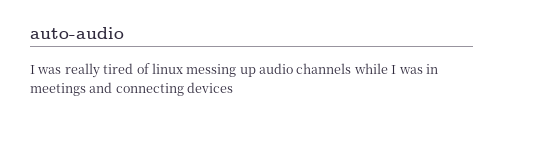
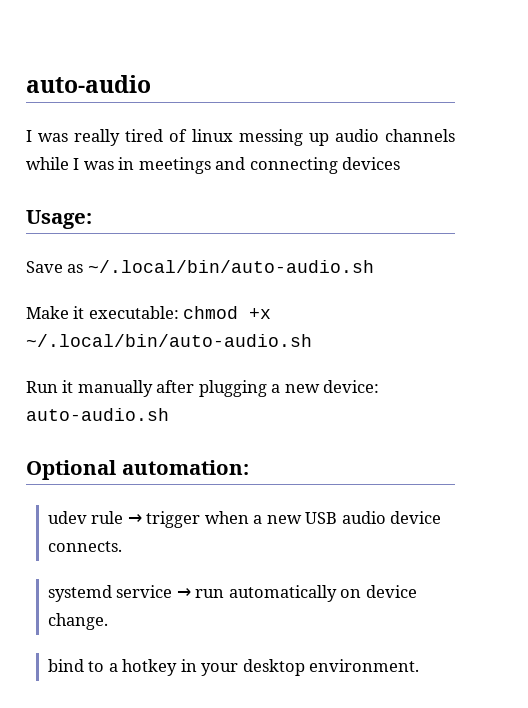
+ Usage:
+ Save as ~/.local/bin/auto-audio.sh
+ Make it executable: chmod +x ~/.local/bin/auto-audio.sh
+ Run it manually after plugging a new device: auto-audio.sh
+ Optional automation:
+ udev rule → trigger when a new USB audio device connects.
+ systemd service → run automatically on device change.
+ bind to a hotkey in your desktop environment.

